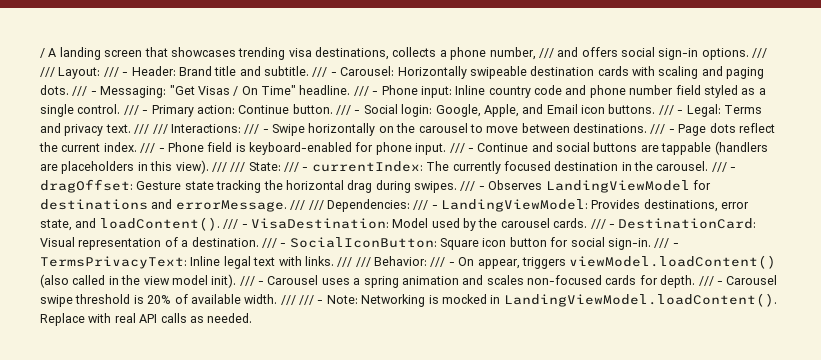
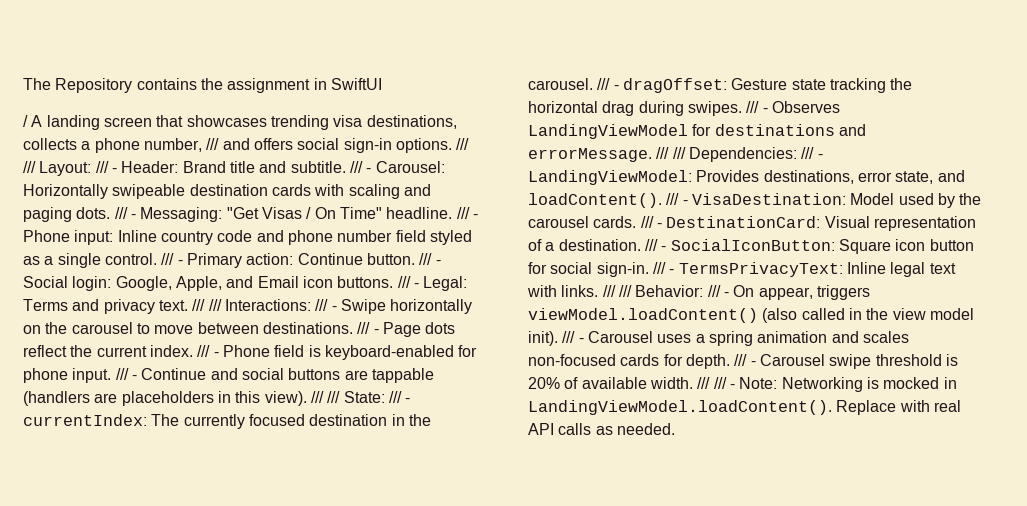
+ The Repository contains the assignment in SwiftUI

